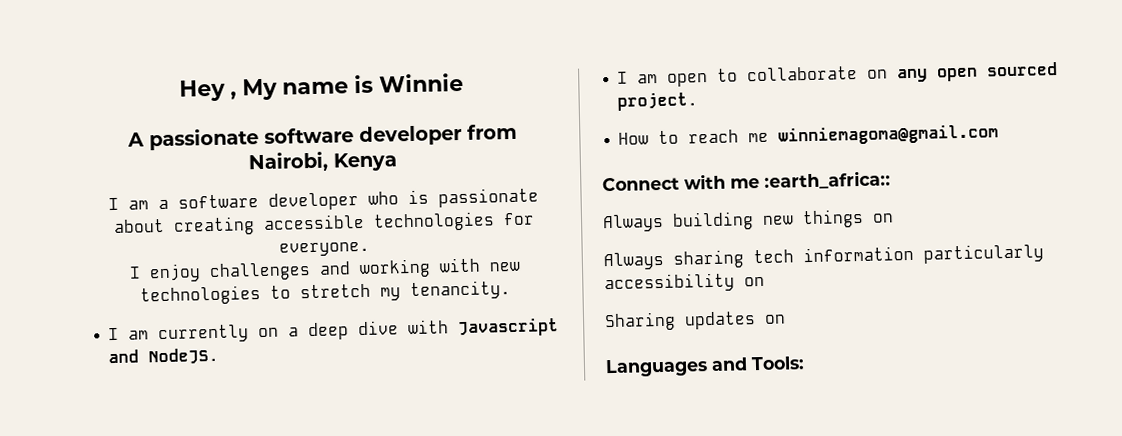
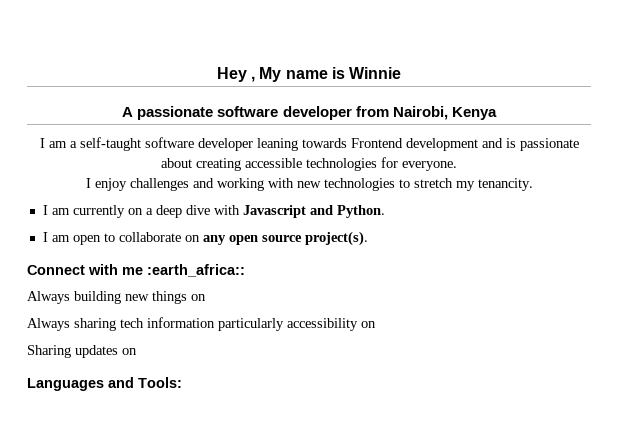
- I am a software developer who is passionate about creating accessible technologies for everyone.
+ I am a self-taught software developer leaning towards Frontend development and is passionate about creating accessible technologies for everyone.
- I am currently on a deep dive with Javascript and NodeJS.
+ I am currently on a deep dive with Javascript and Python.
- I am open to collaborate on any open sourced project.
- How to reach me winniemagoma@gmail.com
+ I am open to collaborate on any open source project(s).

